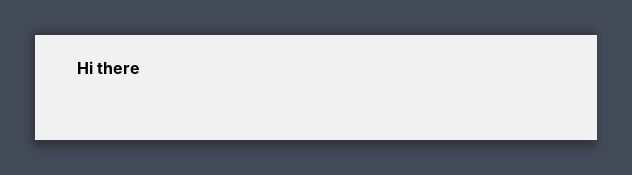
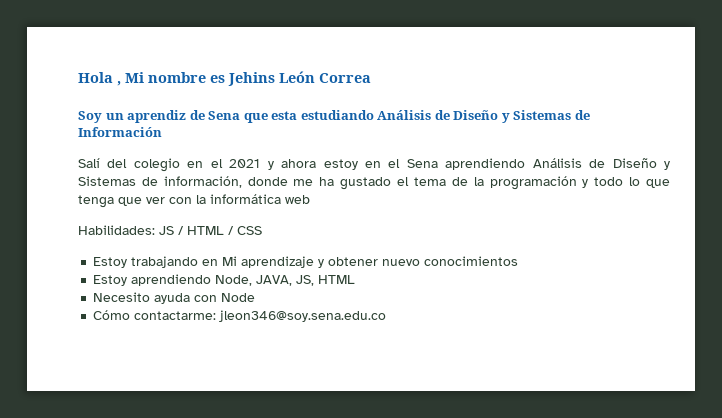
- Hi there
+ Hola , Mi nombre es Jehins León Correa
+ Soy un aprendiz de Sena que esta estudiando Análisis de Diseño y Sistemas de Información
+ Salí del colegio en el 2021 y ahora estoy en el Sena aprendiendo Análisis de Diseño y Sistemas de información, donde me ha gustado el tema de la programación y todo lo que tenga que ver con la informática web
+ Habilidades: JS / HTML / CSS
+ Estoy trabajando en Mi aprendizaje y obtener nuevo conocimientos
+ Estoy aprendiendo Node, JAVA, JS, HTML
+ Necesito ayuda con Node
+ Cómo contactarme: jleon346@soy.sena.edu.co

